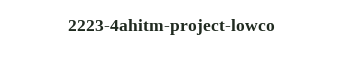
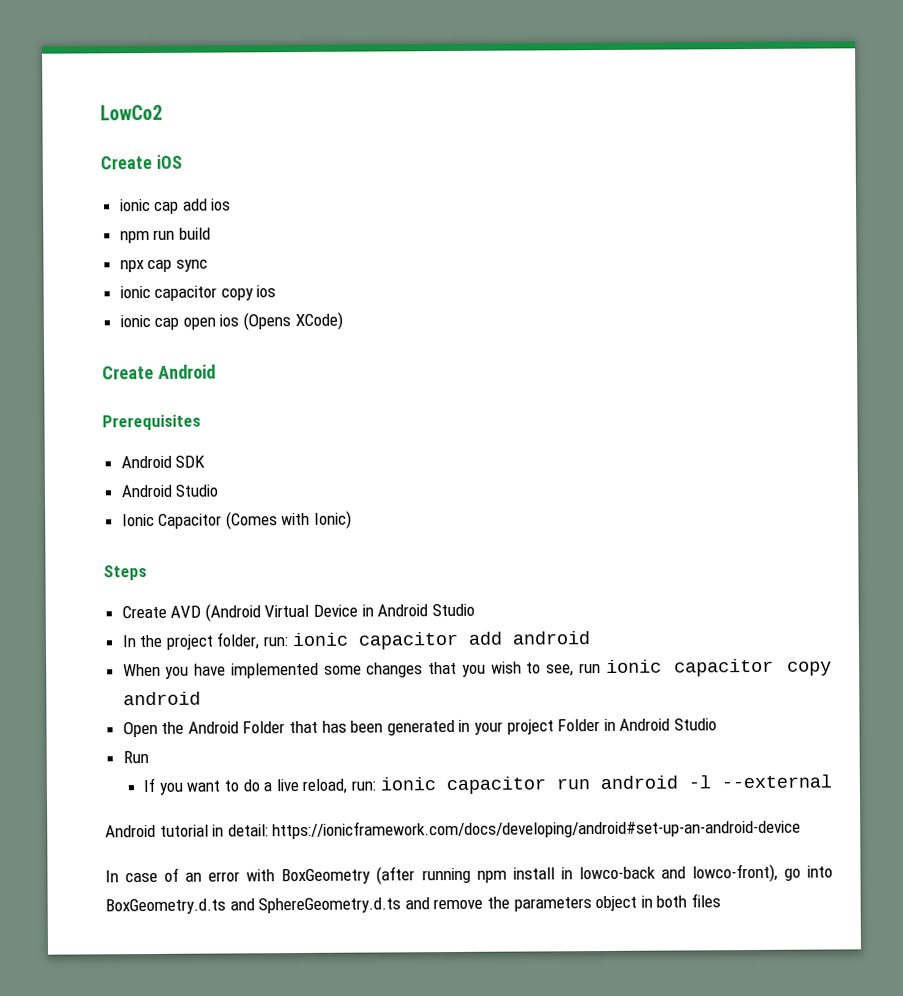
- 2223-4ahitm-project-lowco
+ LowCo2
+ Create iOS
+ ionic cap add ios
+ npm run build
+ npx cap sync
+ ionic capacitor copy ios
+ ionic cap open ios (Opens XCode)
+ Create Android
+ Prerequisites
+ Android SDK
+ Android Studio
+ Ionic Capacitor (Comes with Ionic)
+ Steps
+ Create AVD (Android Virtual Device in Android Studio
+ In the project folder, run: ionic capacitor add android
+ When you have implemented some changes that you wish to see, run ionic capacitor copy android
+ Open the Android Folder that has been generated in your project Folder in Android Studio
+ Run
+ If you want to do a live reload, run: ionic capacitor run android -l --external
+ Android tutorial in detail: https://ionicframework.com/docs/developing/android#set-up-an-android-device
+ In case of an error with BoxGeometry (after running npm install in lowco-back and lowco-front), go into BoxGeometry.d.ts and SphereGeometry.d.ts and remove the parameters object in both files

